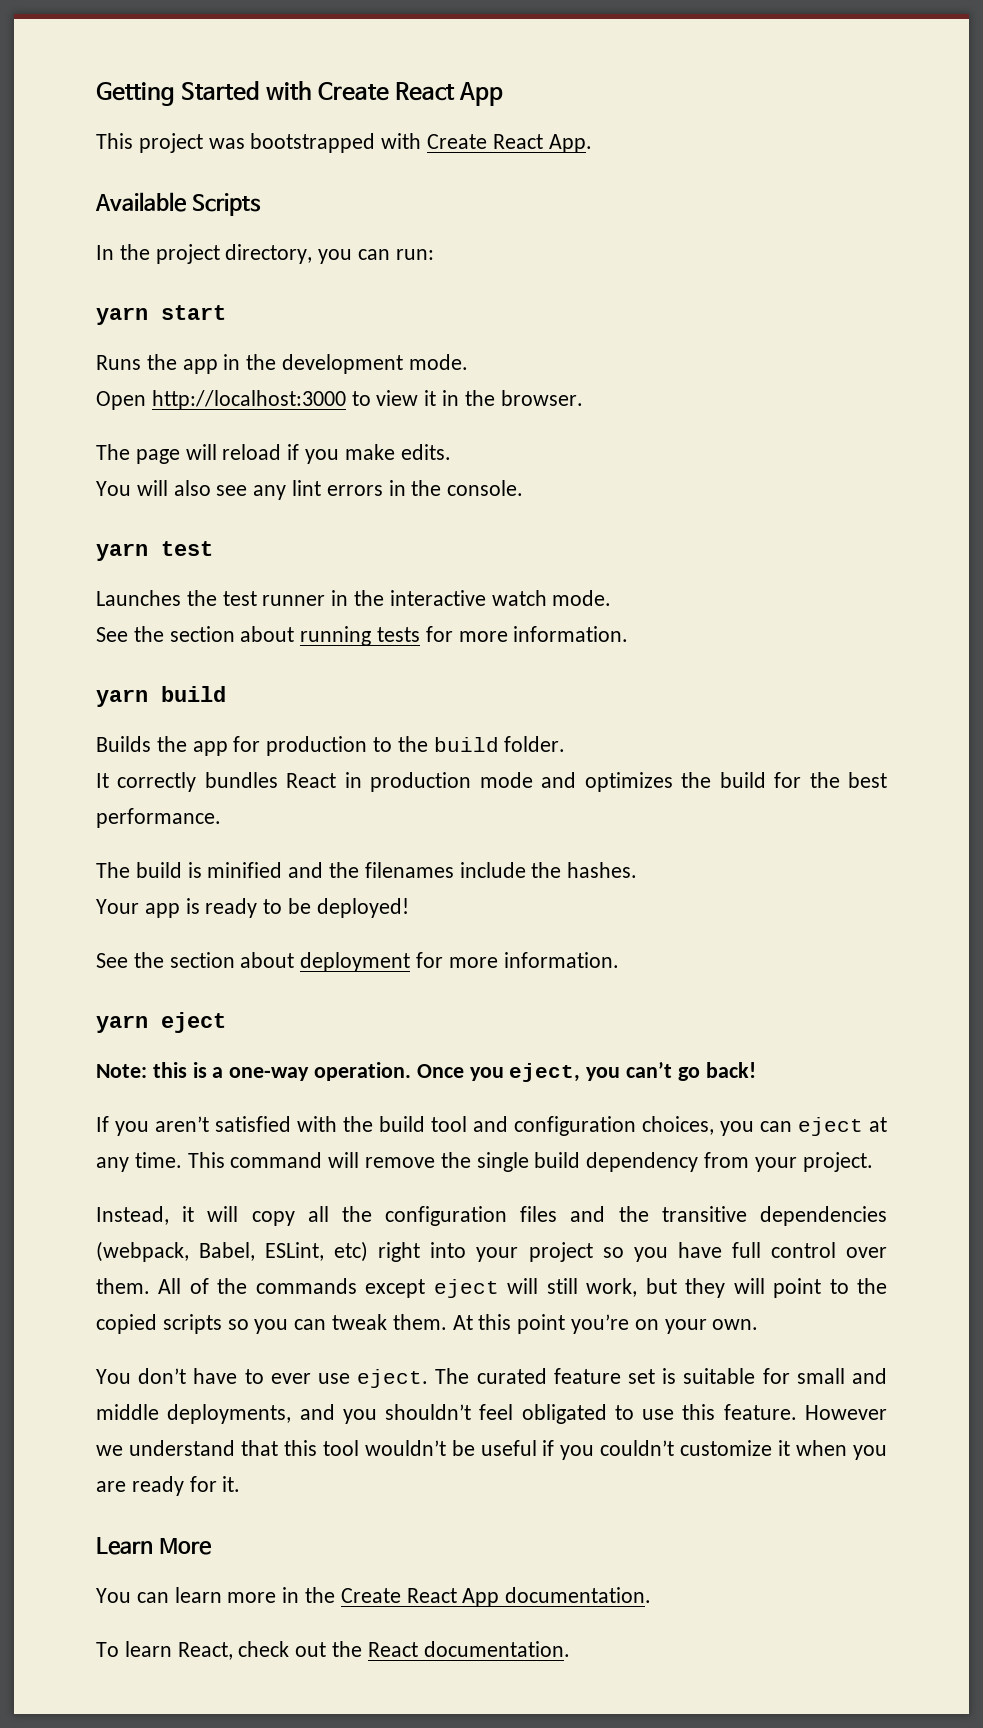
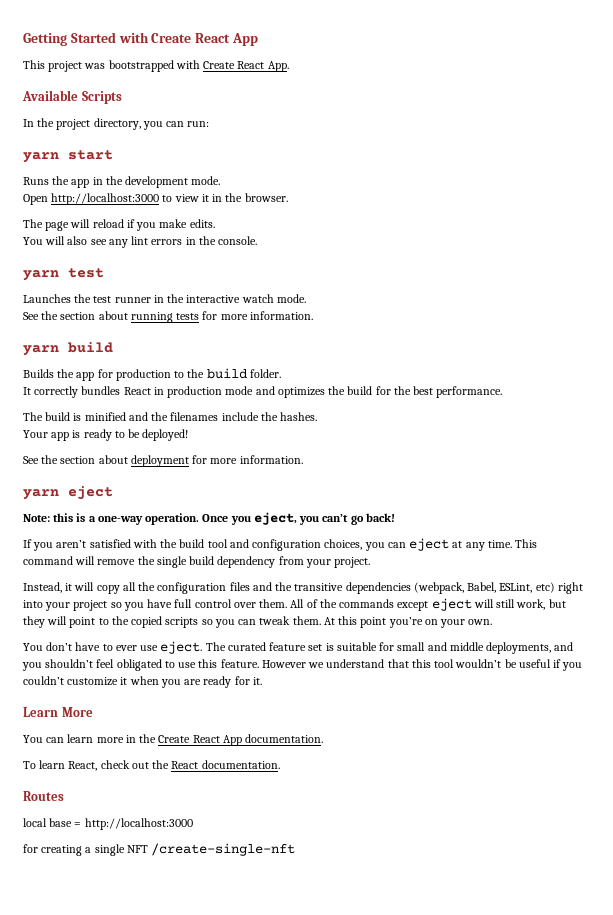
+ Routes
+ local base = http://localhost:3000
+ for creating a single NFT /create-single-nft

